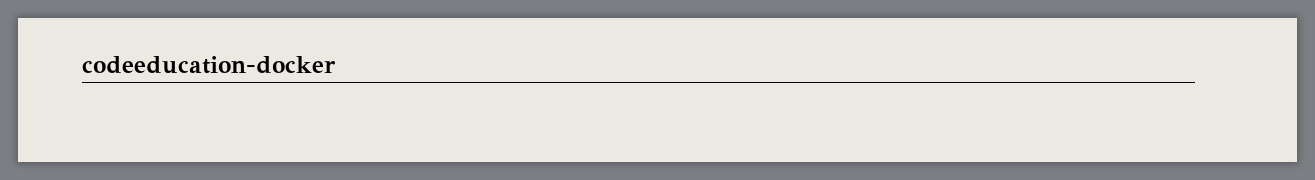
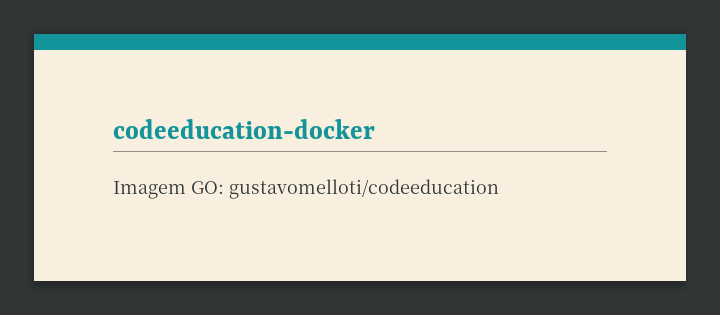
+ Imagem GO: gustavomelloti/codeeducation

